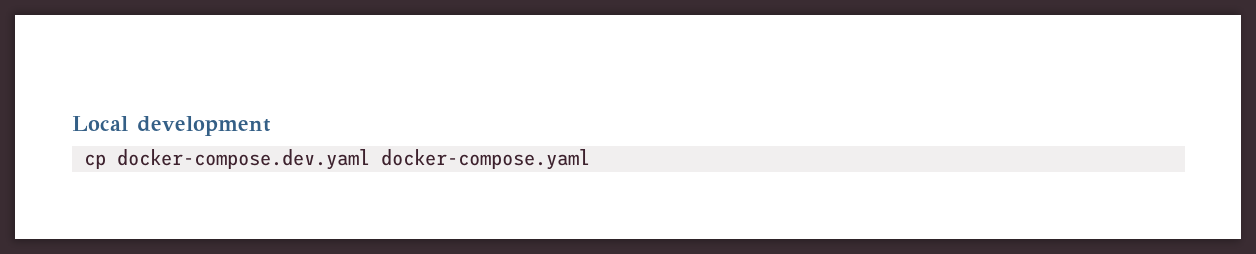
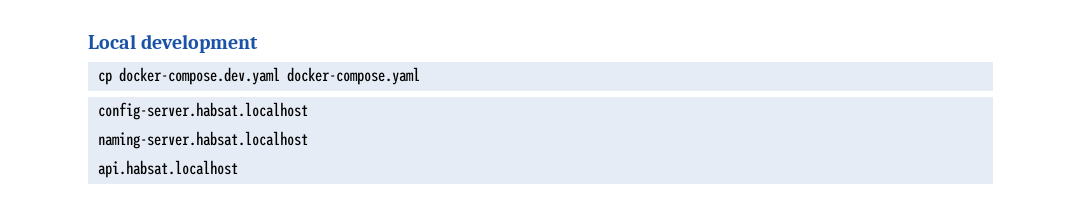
+ config-server.habsat.localhost
+ naming-server.habsat.localhost
+ api.habsat.localhost

